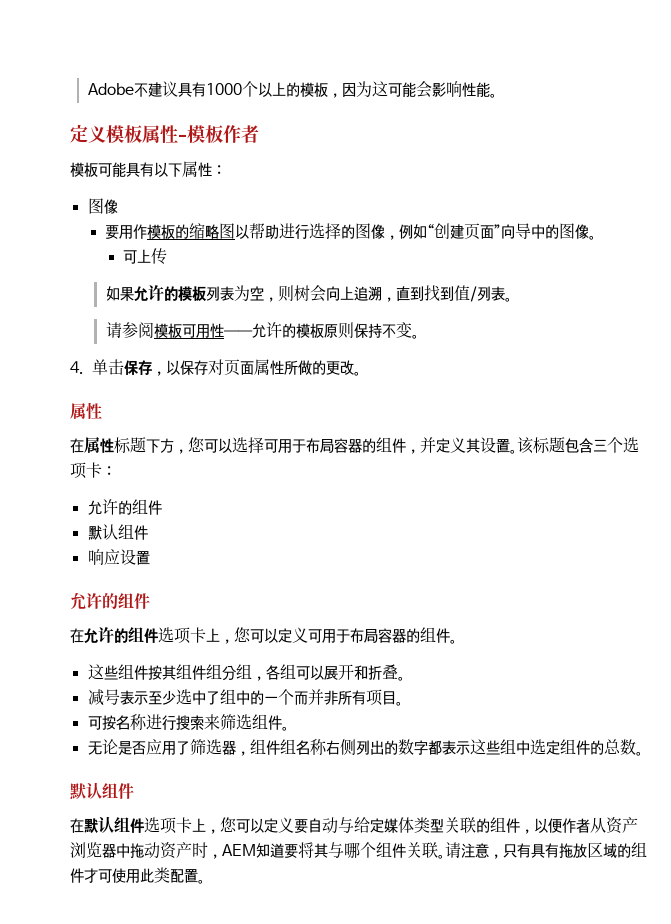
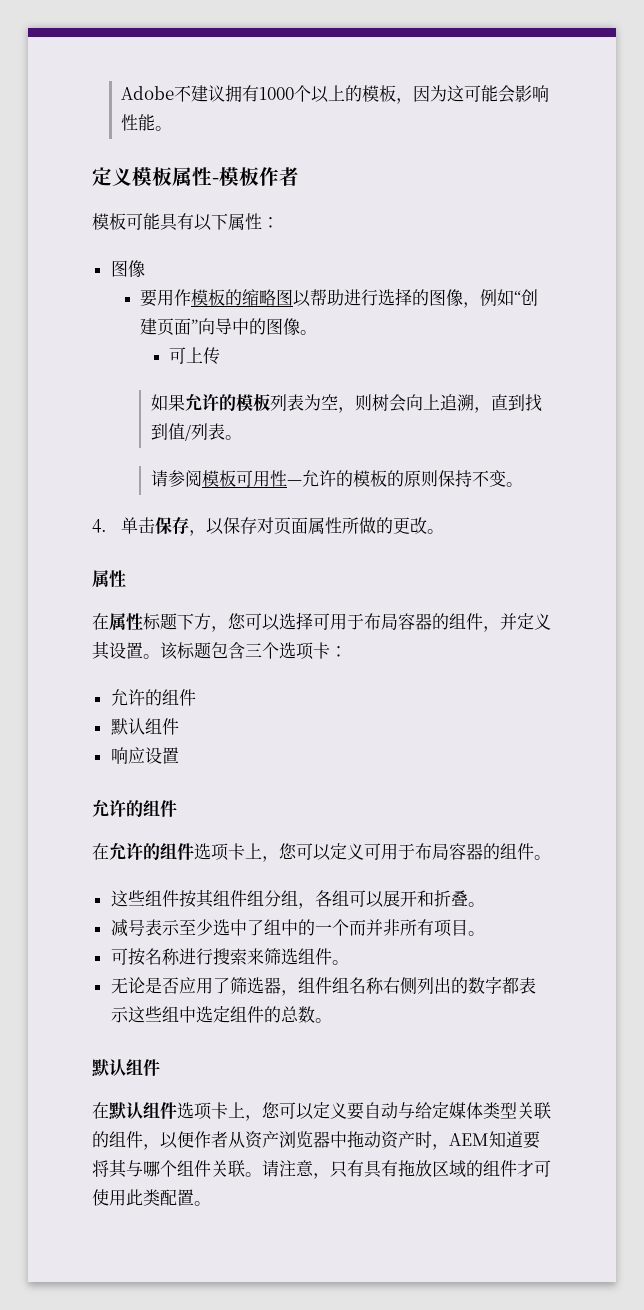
- Adobe不建议具有1000个以上的模板，因为这可能会影响性能。
+ Adobe不建议拥有1000个以上的模板，因为这可能会影响性能。
- 请参阅模板可用性——允许的模板原则保持不变。
+ 请参阅模板可用性—允许的模板的原则保持不变。

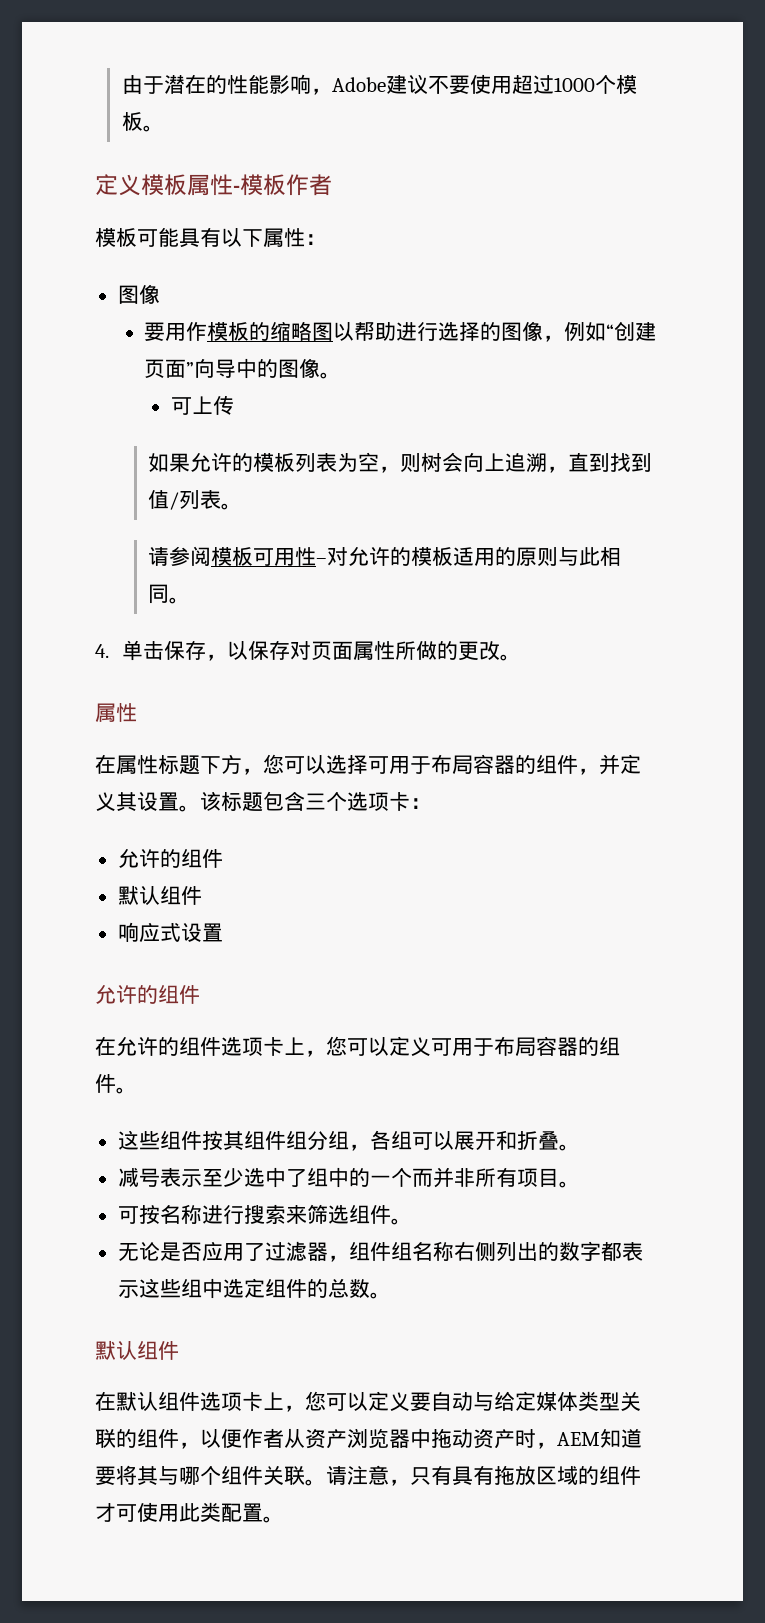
- Adobe不建议拥有1000个以上的模板，因为这可能会影响性能。
+ 由于潜在的性能影响，Adobe建议不要使用超过1000个模板。
- 请参阅模板可用性—允许的模板的原则保持不变。
+ 请参阅模板可用性–对允许的模板适用的原则与此相同。
- 响应设置
+ 响应式设置
- 无论是否应用了筛选器，组件组名称右侧列出的数字都表示这些组中选定组件的总数。
+ 无论是否应用了过滤器，组件组名称右侧列出的数字都表示这些组中选定组件的总数。

